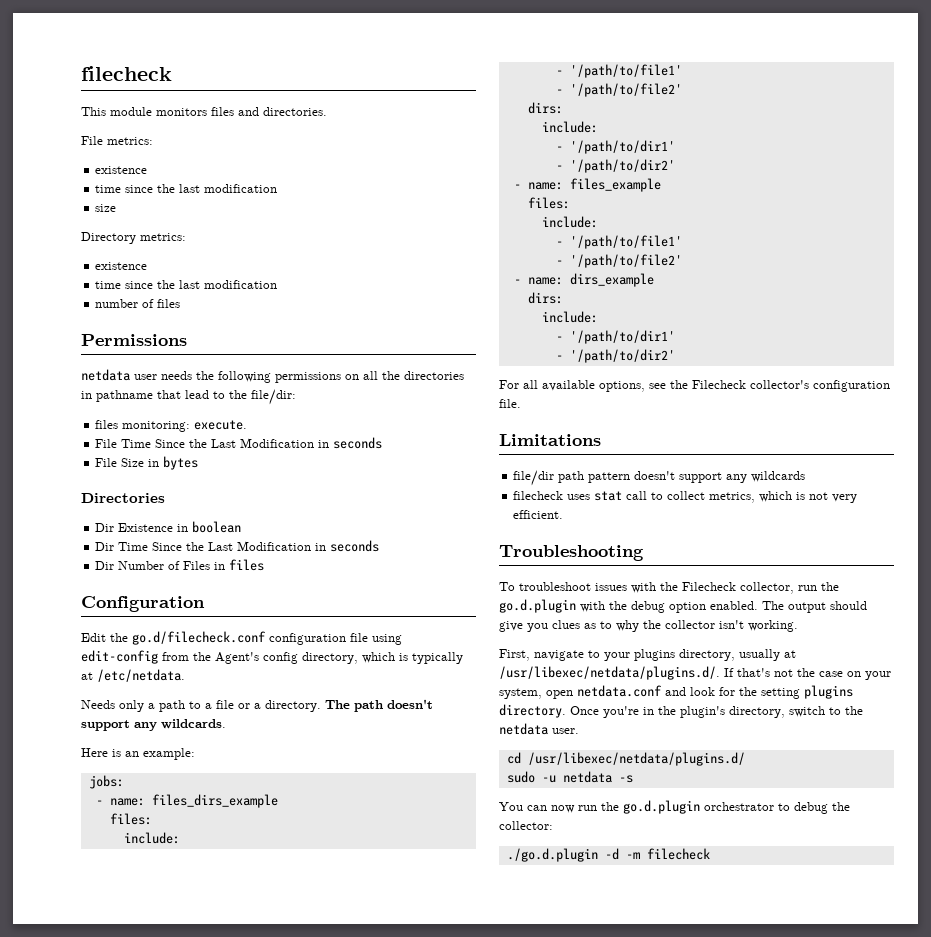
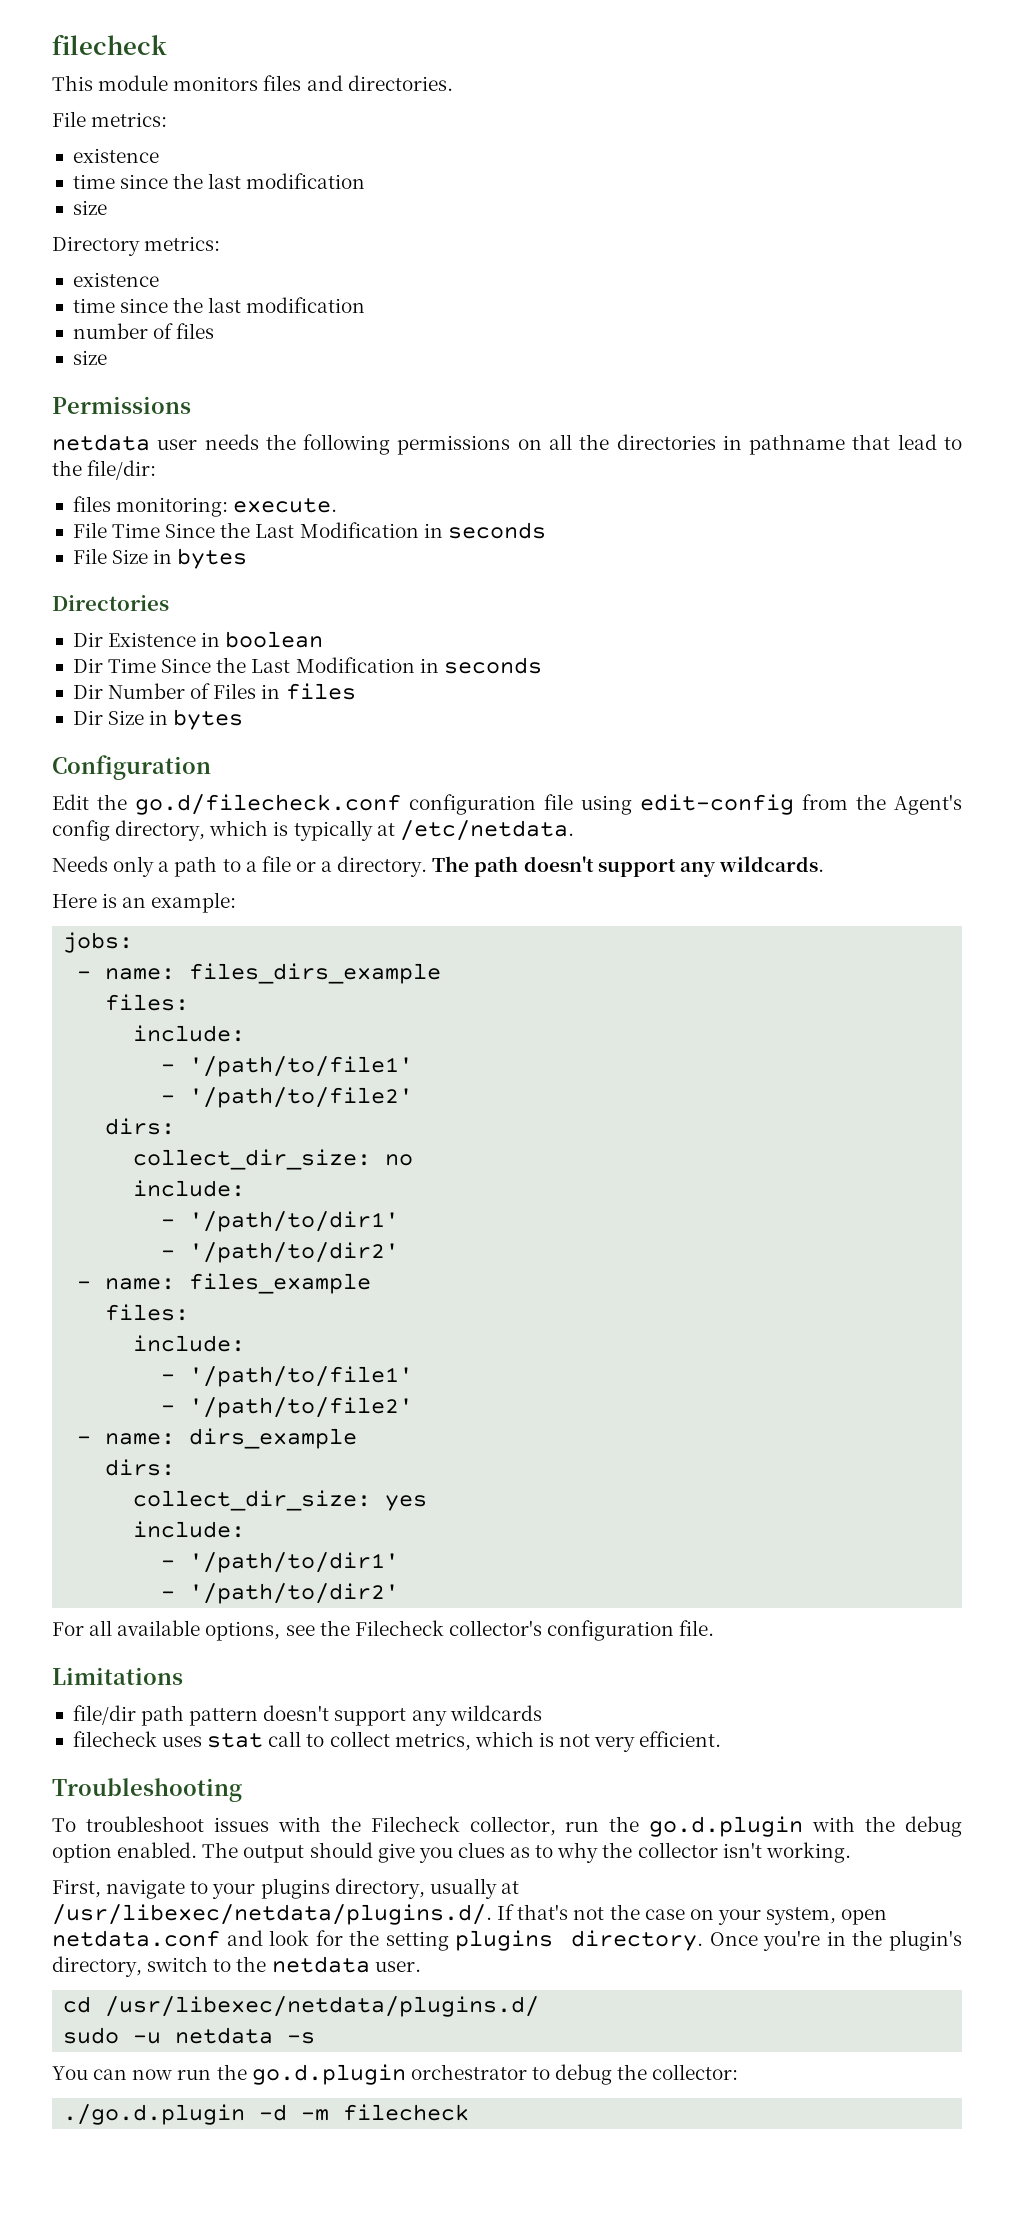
  number of files
+ size
+ Dir Size in bytes
+ collect_dir_size: no
+ collect_dir_size: yes

